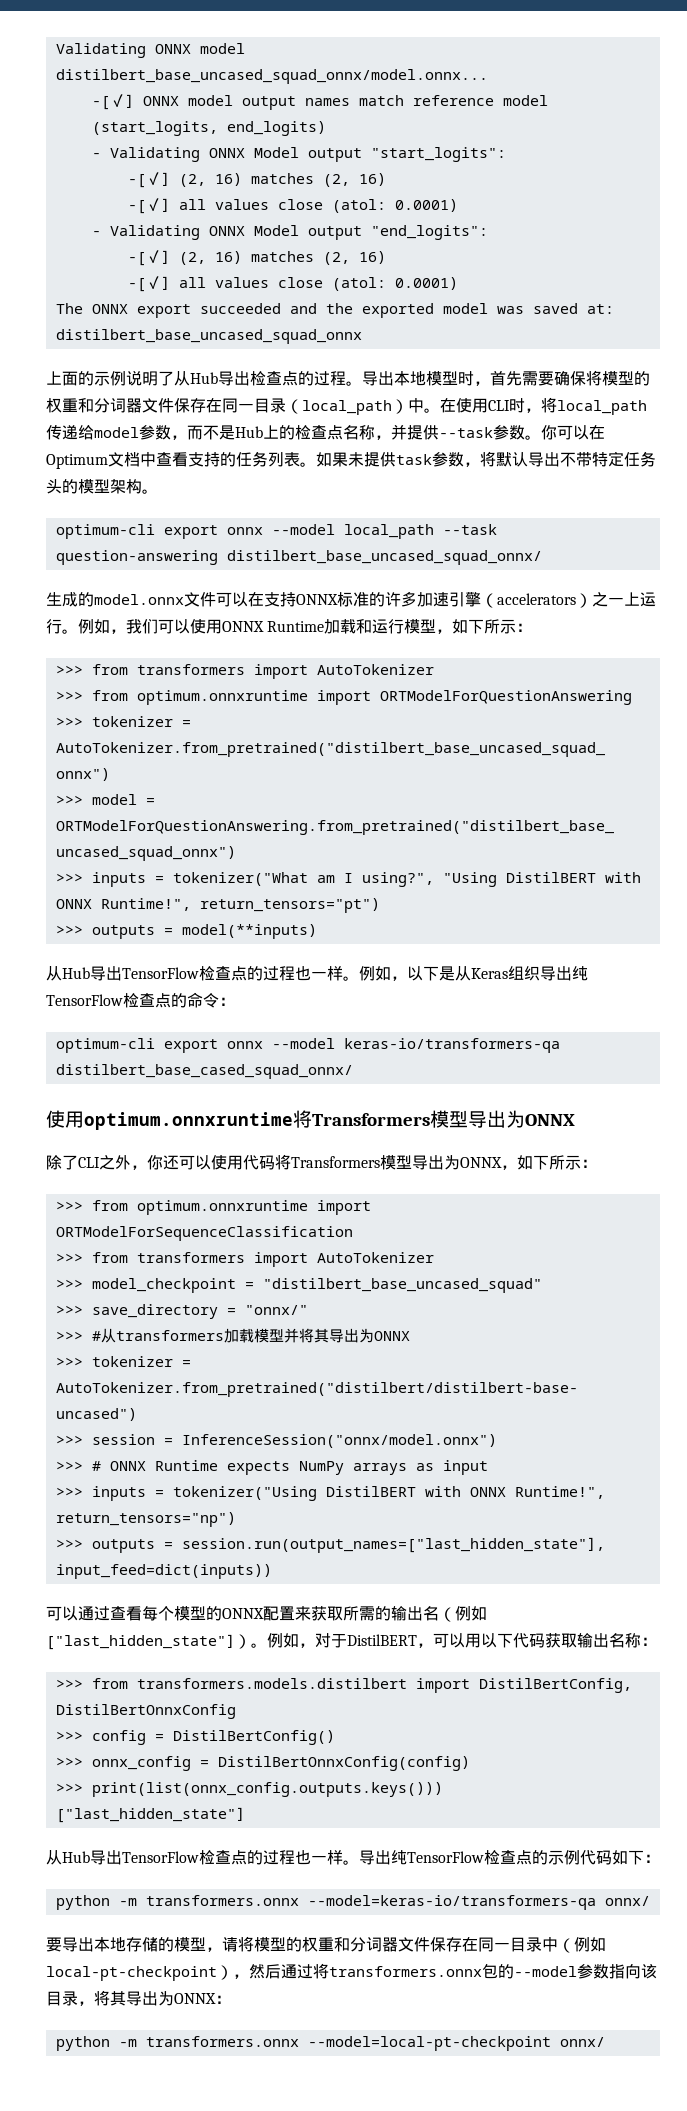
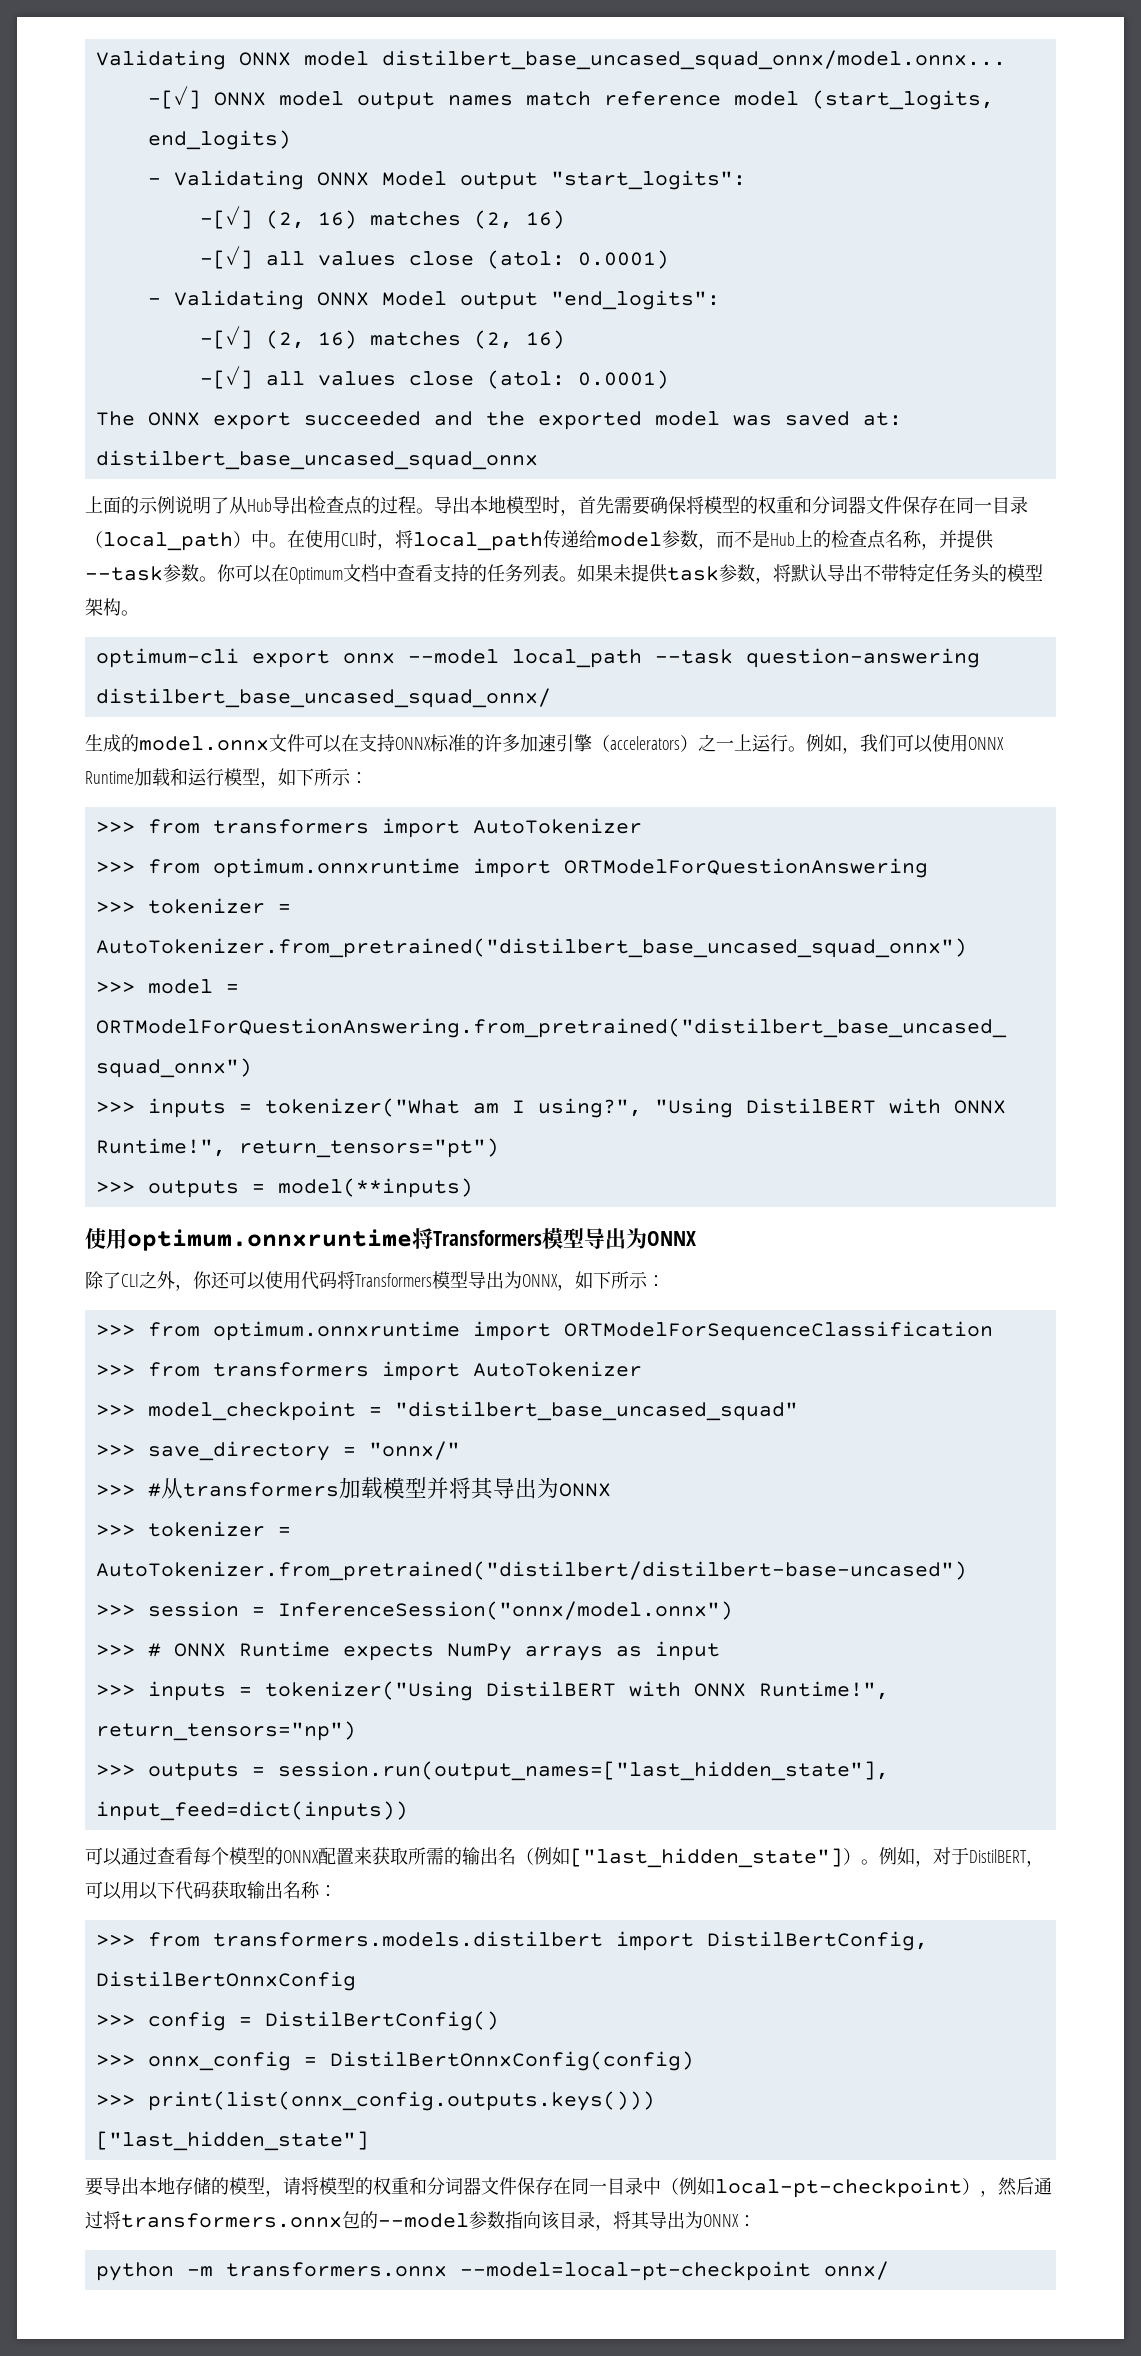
- 从Hub导出TensorFlow检查点的过程也一样。例如，以下是从Keras组织导出纯TensorFlow检查点的命令：
- optimum-cli export onnx --model keras-io/transformers-qa distilbert_base_cased_squad_onnx/
- 从Hub导出TensorFlow检查点的过程也一样。导出纯TensorFlow检查点的示例代码如下：
- python -m transformers.onnx --model=keras-io/transformers-qa onnx/

